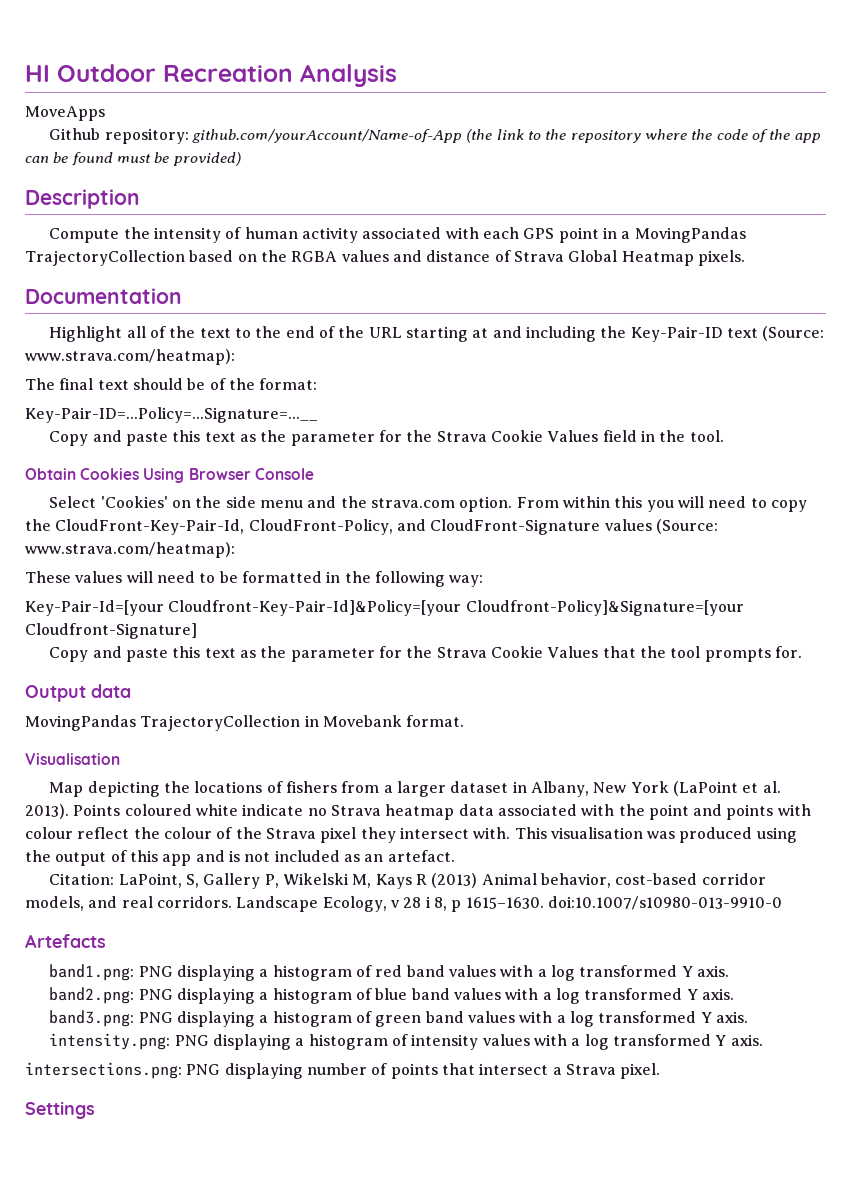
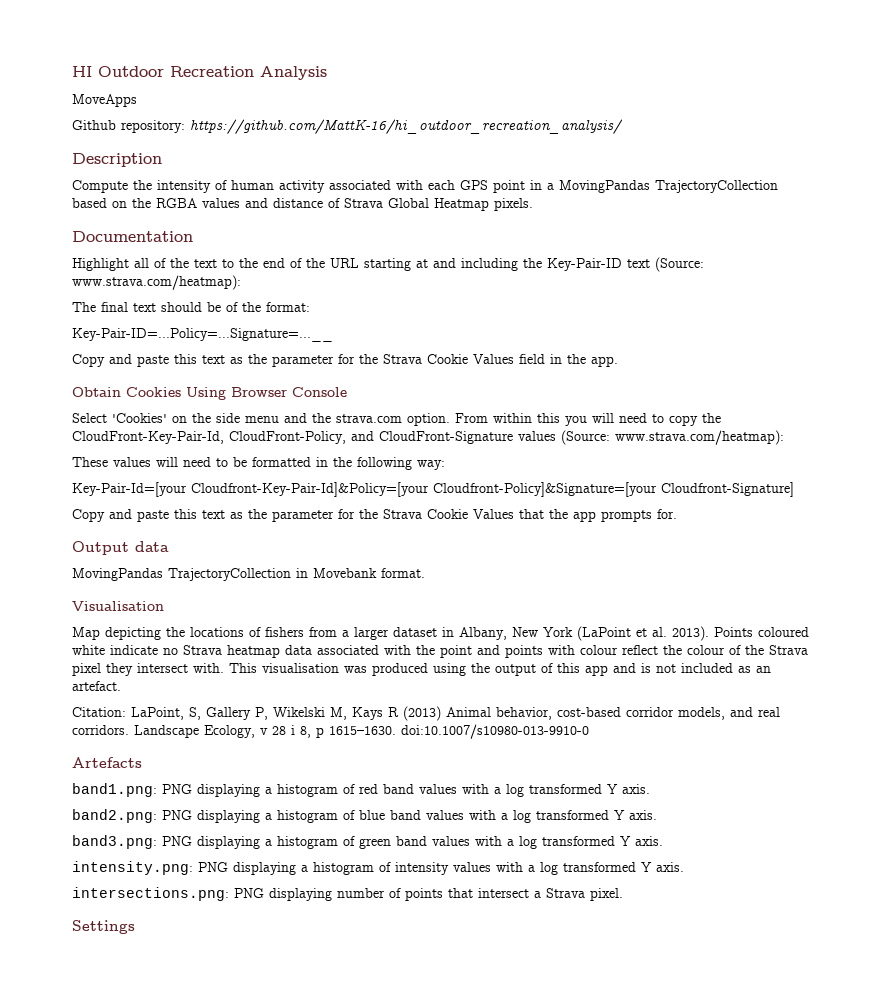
- Github repository: github.com/yourAccount/Name-of-App (the link to the repository where the code of the app can be found must be provided)
+ Github repository: https://github.com/MattK-16/hi_outdoor_recreation_analysis/
- Copy and paste this text as the parameter for the Strava Cookie Values field in the tool.
+ Copy and paste this text as the parameter for the Strava Cookie Values field in the app.
- Copy and paste this text as the parameter for the Strava Cookie Values that the tool prompts for.
+ Copy and paste this text as the parameter for the Strava Cookie Values that the app prompts for.

